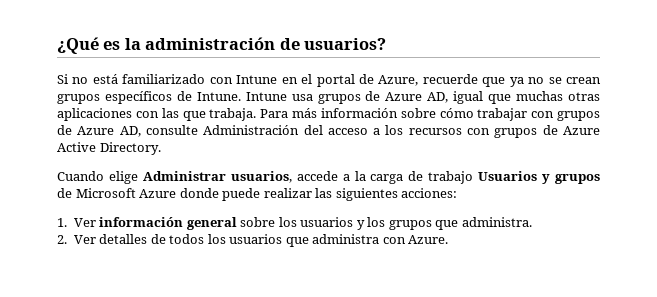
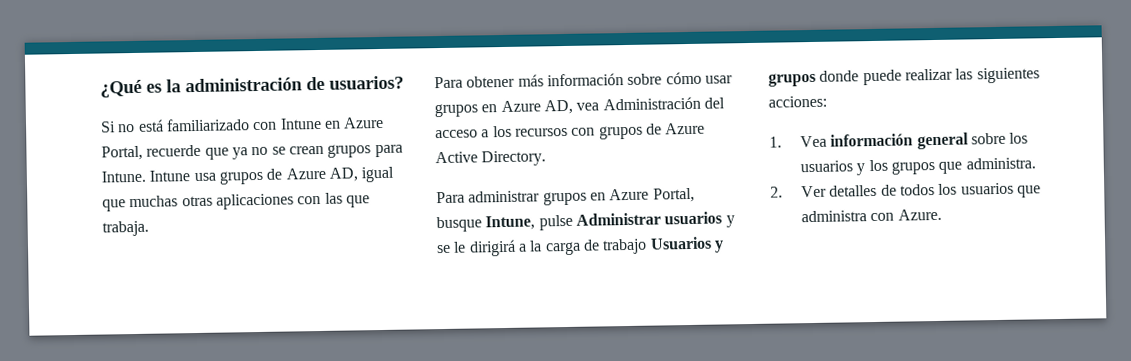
- Si no está familiarizado con Intune en el portal de Azure, recuerde que ya no se crean grupos específicos de Intune.
+ Si no está familiarizado con Intune en Azure Portal, recuerde que ya no se crean grupos para Intune.
- Intune usa grupos de Azure AD, igual que muchas otras aplicaciones con las que trabaja. Para más información sobre cómo trabajar con grupos de Azure AD, consulte Administración del acceso a los recursos con grupos de Azure Active Directory.
+ Intune usa grupos de Azure AD, igual que muchas otras aplicaciones con las que trabaja.
+ Para obtener más información sobre cómo usar grupos en Azure AD, vea Administración del acceso a los recursos con grupos de Azure Active Directory.
- Cuando elige Administrar usuarios, accede a la carga de trabajo Usuarios y grupos de Microsoft Azure donde puede realizar las siguientes acciones:
+ Para administrar grupos en Azure Portal, busque Intune, pulse Administrar usuarios y se le dirigirá a la carga de trabajo Usuarios y grupos donde puede realizar las siguientes acciones:
- 1. Ver información general sobre los usuarios y los grupos que administra.
+ 1. Vea información general sobre los usuarios y los grupos que administra.

